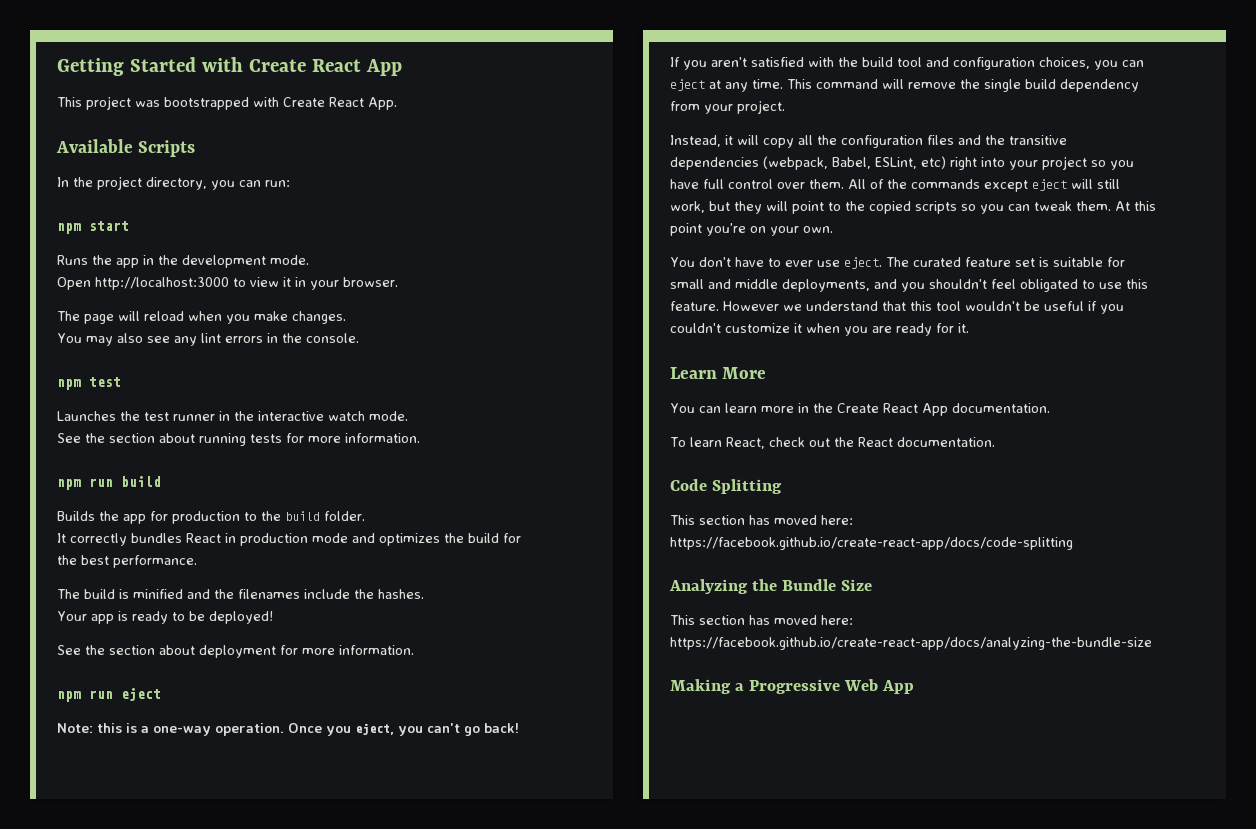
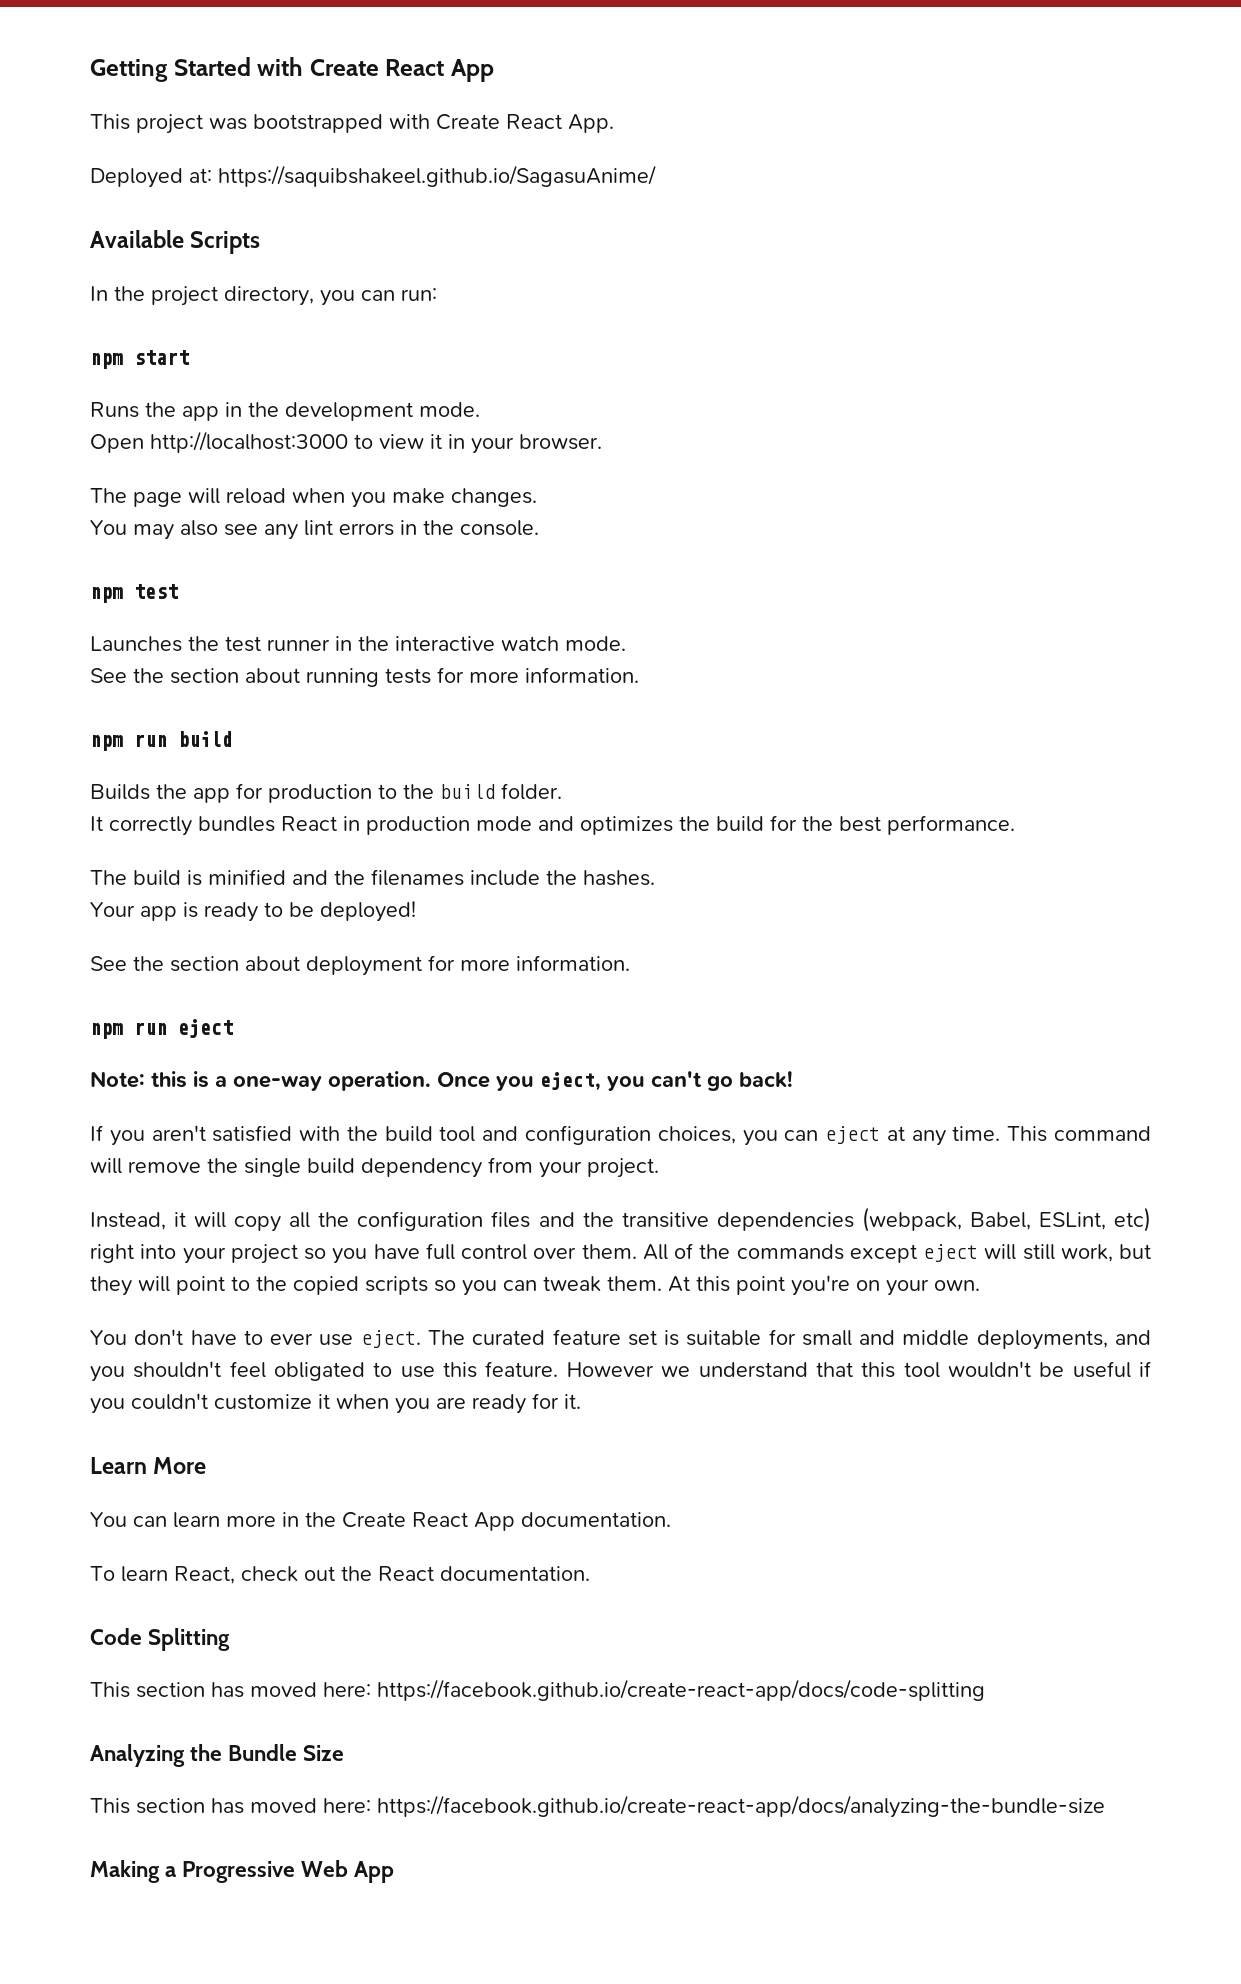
+ Deployed at: https://saquibshakeel.github.io/SagasuAnime/

